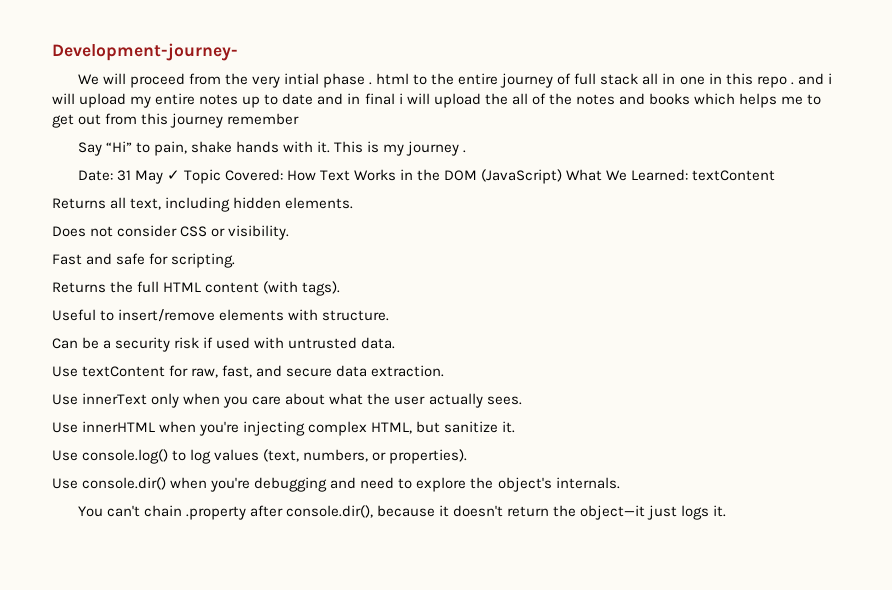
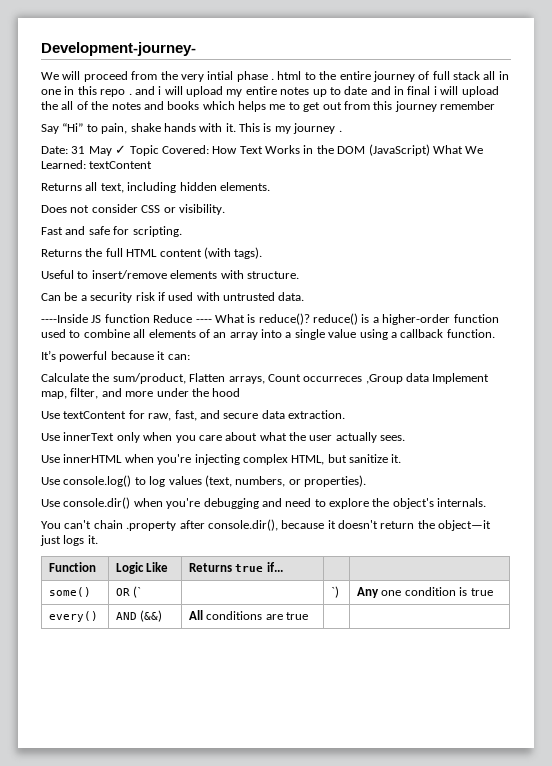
+ ----Inside JS function Reduce ---- What is reduce()? reduce() is a higher-order function used to combine all elements of an array into a single value using a callback function.
+ It’s powerful because it can:
+ Calculate the sum/product, Flatten arrays, Count occurreces ,Group data Implement map, filter, and more under the hood
+ Function | Logic Like | Returns true if... | |
+ some() | OR (` | | `) | Any one condition is true
+ every() | AND (&&) | All conditions are true | |

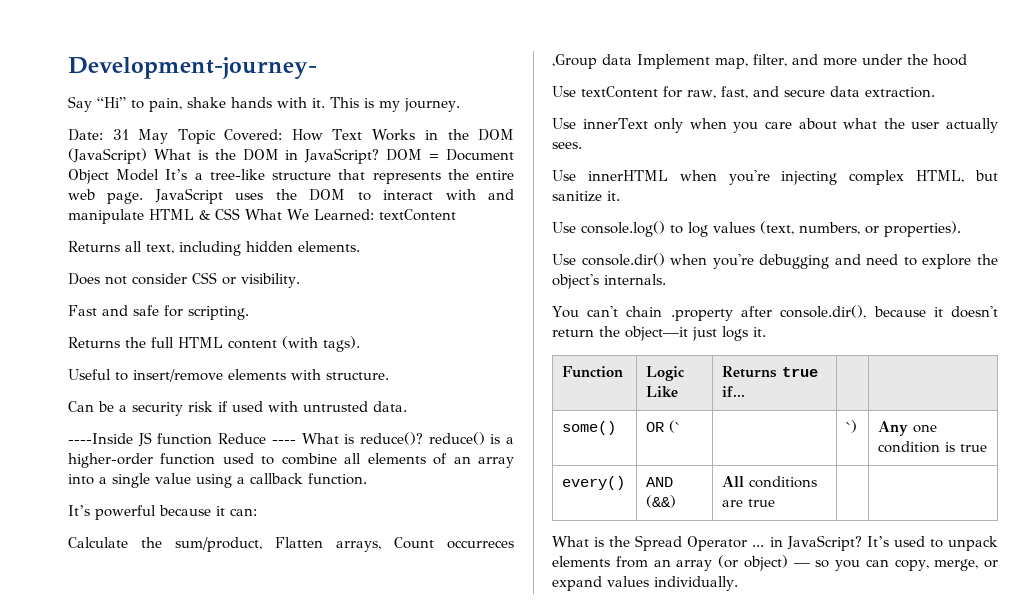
- We will proceed from the very intial phase . html to the entire journey of full stack all in one in this repo . and i will upload my entire notes up to date and in final i will upload the all of the notes and books which helps me to get out from this journey remember
- This is my journey .
+ This is my journey.
- Date: 31 May ✓ Topic Covered: How Text Works in the DOM (JavaScript) What We Learned: textContent
+ Date: 31 May Topic Covered: How Text Works in the DOM (JavaScript) What is the DOM in JavaScript? DOM = Document Object Model It’s a tree-like structure that represents the entire web page. JavaScript uses the DOM to interact with and manipulate HTML & CSS What We Learned: textContent
+ What is the Spread Operator ... in JavaScript? It’s used to unpack elements from an array (or object) — so you can copy, merge, or expand values individually.

